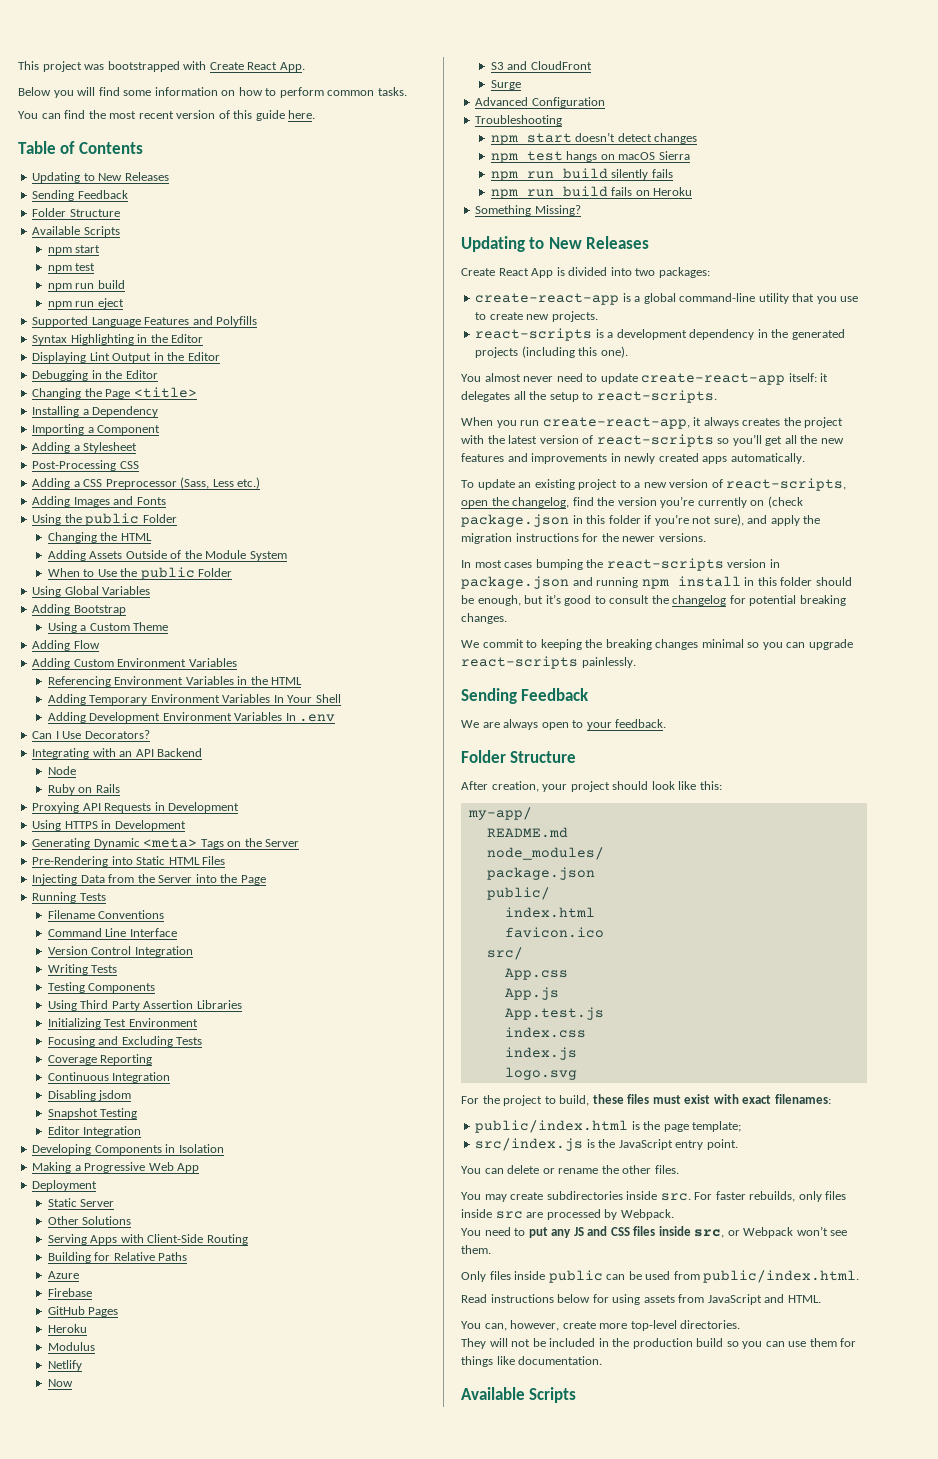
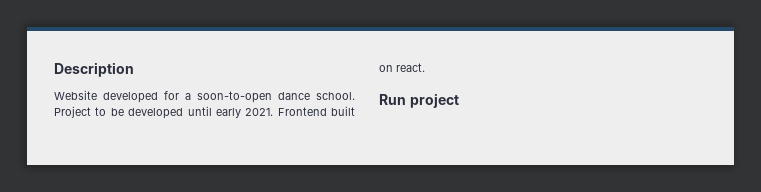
- This project was bootstrapped with Create React App.
- Below you will find some information on how to perform common tasks.
- You can find the most recent version of this guide here.
- Table of Contents
- Updating to New Releases
- Sending Feedback
- Folder Structure
- Available Scripts
- npm start
- npm test
- npm run build
- npm run eject
- Supported Language Features and Polyfills
- Syntax Highlighting in the Editor
- Displaying Lint Output in the Editor
- Debugging in the Editor
- Changing the Page <title>
- Installing a Dependency
- Importing a Component
- Adding a Stylesheet
- Post-Processing CSS
- Adding a CSS Preprocessor (Sass, Less etc.)
- Adding Images and Fonts
- Using the public Folder
- Changing the HTML
- Adding Assets Outside of the Module System
- When to Use the public Folder
- Using Global Variables
- Adding Bootstrap
- Using a Custom Theme
- Adding Flow
- Adding Custom Environment Variables
- Referencing Environment Variables in the HTML
- Adding Temporary Environment Variables In Your Shell
- Adding Development Environment Variables In .env
- Can I Use Decorators?
- Integrating with an API Backend
- Node
- Ruby on Rails
- Proxying API Requests in Development
- Using HTTPS in Development
- Generating Dynamic <meta> Tags on the Server
- Pre-Rendering into Static HTML Files
- Injecting Data from the Server into the Page
- Running Tests
- Filename Conventions
- Command Line Interface
- Version Control Integration
- Writing Tests
- Testing Components
- Using Third Party Assertion Libraries
- Initializing Test Environment
- Focusing and Excluding Tests
- Coverage Reporting
- Continuous Integration
- Disabling jsdom
- Snapshot Testing
- Editor Integration
- Developing Components in Isolation
- Making a Progressive Web App
- Deployment
- Static Server
- Other Solutions
- Serving Apps with Client-Side Routing
- Building for Relative Paths
- Azure
- Firebase
- GitHub Pages
- Heroku
- Modulus
- Netlify
- Now
- S3 and CloudFront
- Surge
- Advanced Configuration
- Troubleshooting
- npm start doesn’t detect changes
- npm test hangs on macOS Sierra
- npm run build silently fails
- npm run build fails on Heroku
- Something Missing?
- Updating to New Releases
- Create React App is divided into two packages:
- create-react-app is a global command-line utility that you use to create new projects.
- react-scripts is a development dependency in the generated projects (including this one).
- You almost never need to update create-react-app itself: it delegates all the setup to react-scripts.
- When you run create-react-app, it always creates the project with the latest version of react-scripts so you’ll get all the new features and improvements in newly created apps automatically.
- To update an existing project to a new version of react-scripts, open the changelog, find the version you’re currently on (check package.json in this folder if you’re not sure), and apply the migration instructions for the newer versions.
- In most cases bumping the react-scripts version in package.json and running npm install in this folder should be enough, but it’s good to consult the changelog for potential breaking changes.
- We commit to keeping the breaking changes minimal so you can upgrade react-scripts painlessly.
- Sending Feedback
- We are always open to your feedback.
- Folder Structure
- After creation, your project should look like this:
- my-app/
- README.md
- node_modules/
- package.json
- public/
- index.html
- favicon.ico
- src/
- App.css
- App.js
- App.test.js
- index.css
- index.js
- logo.svg
- For the project to build, these files must exist with exact filenames:
- public/index.html is the page template;
- src/index.js is the JavaScript entry point.
- You can delete or rename the other files.
- You may create subdirectories inside src. For faster rebuilds, only files inside src are processed by Webpack.
- You need to put any JS and CSS files inside src, or Webpack won’t see them.
- Only files inside public can be used from public/index.html.
- Read instructions below for using assets from JavaScript and HTML.
- You can, however, create more top-level directories.
- They will not be included in the production build so you can use them for things like documentation.
- Available Scripts
+ Description
+ Website developed for a soon-to-open dance school. Project to be developed until early 2021. Frontend built on react.
+ Run project

